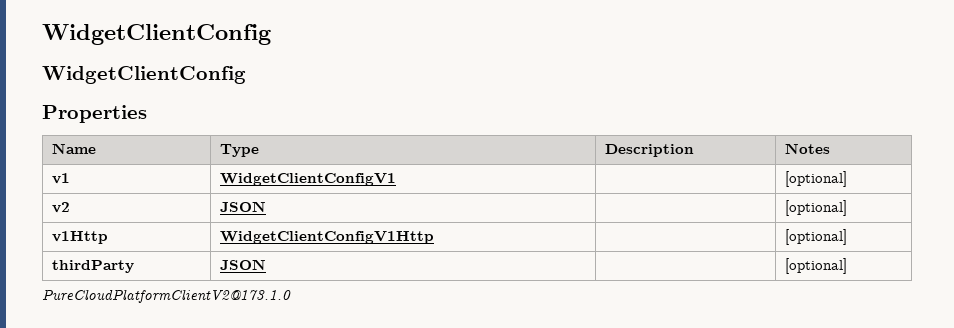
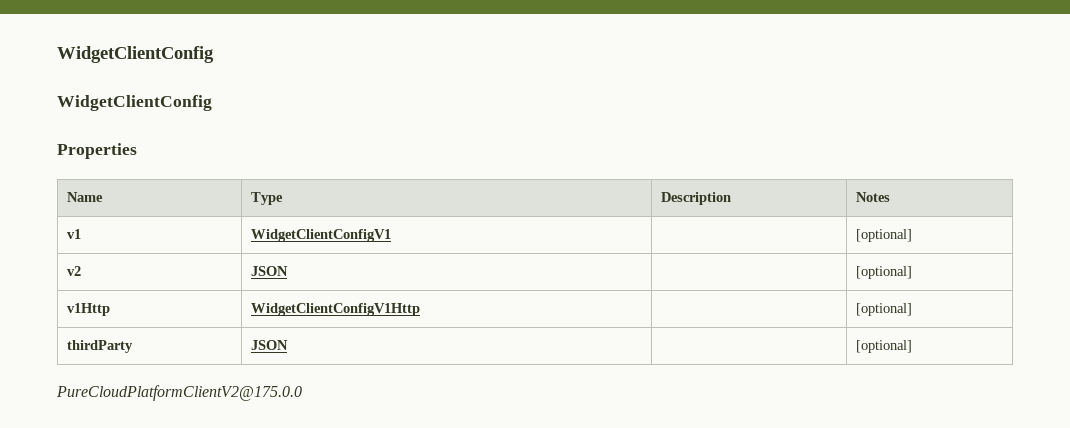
- PureCloudPlatformClientV2@173.1.0
+ PureCloudPlatformClientV2@175.0.0

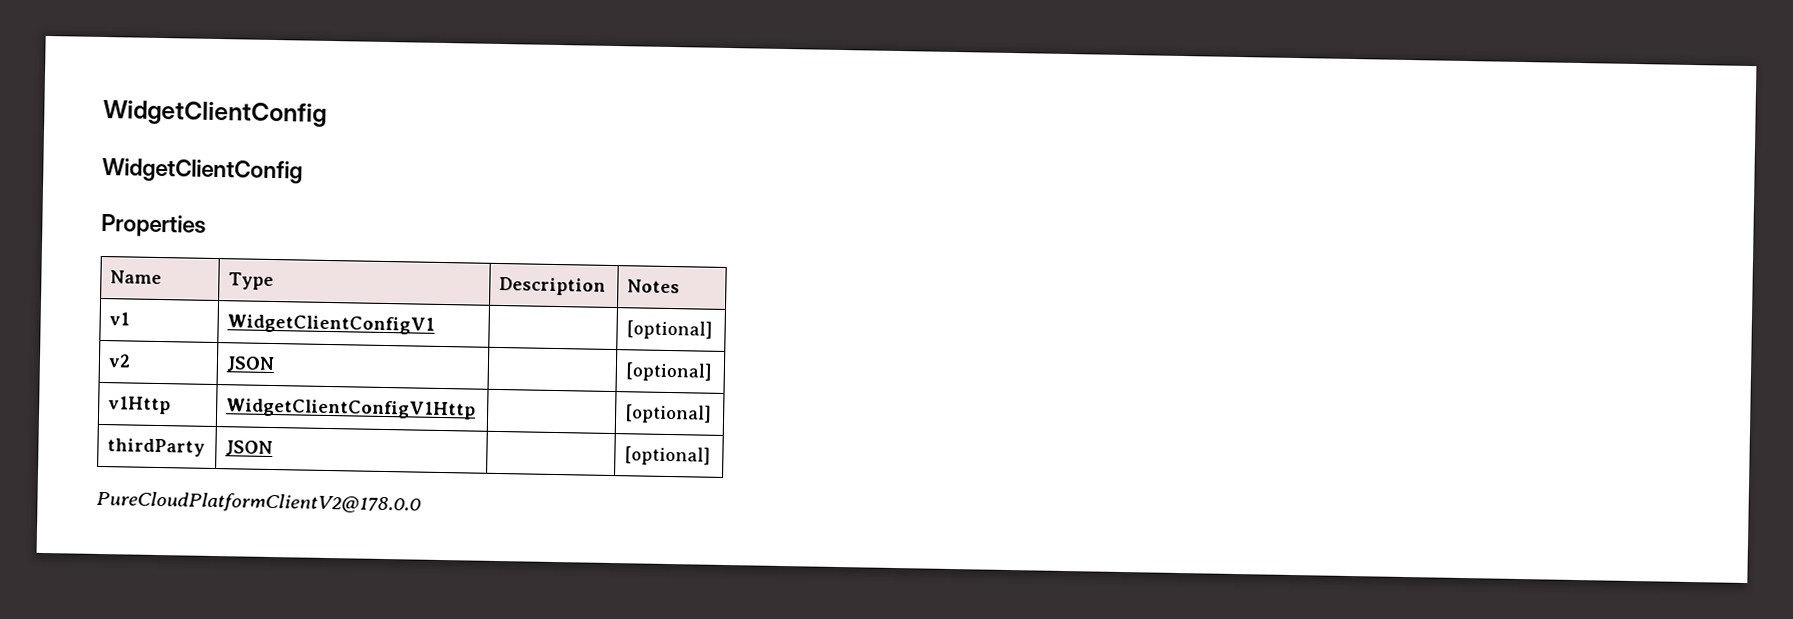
- PureCloudPlatformClientV2@175.0.0
+ PureCloudPlatformClientV2@178.0.0

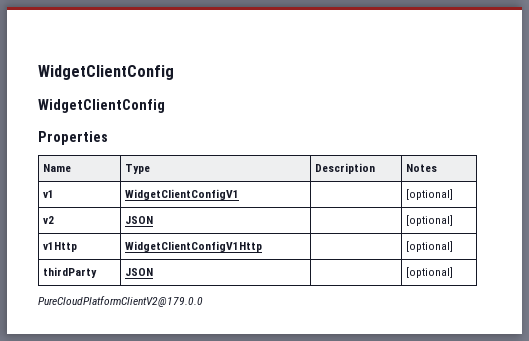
- PureCloudPlatformClientV2@178.0.0
+ PureCloudPlatformClientV2@179.0.0

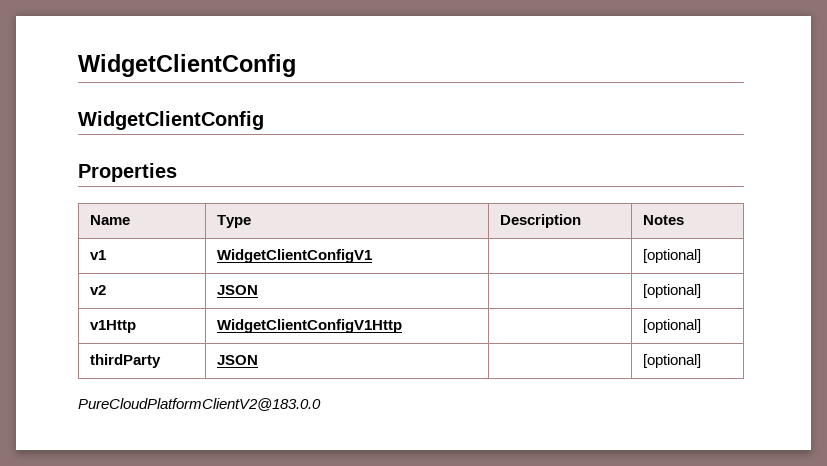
- PureCloudPlatformClientV2@179.0.0
+ PureCloudPlatformClientV2@183.0.0

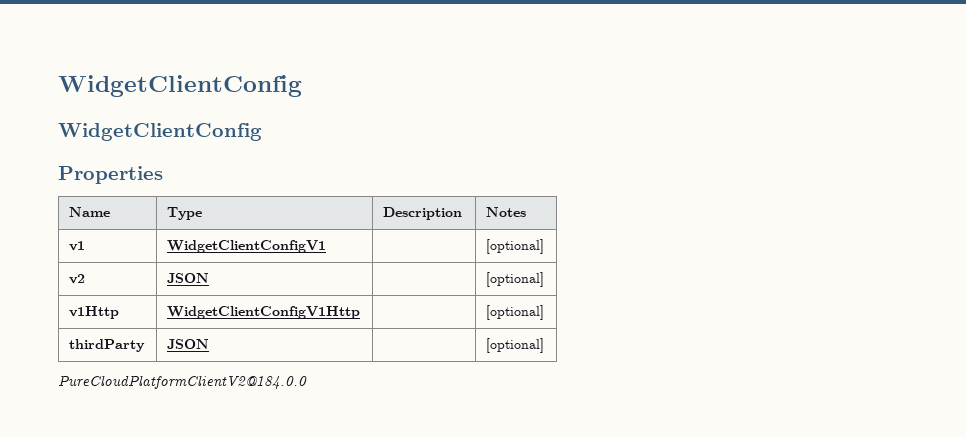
- PureCloudPlatformClientV2@183.0.0
+ PureCloudPlatformClientV2@184.0.0

